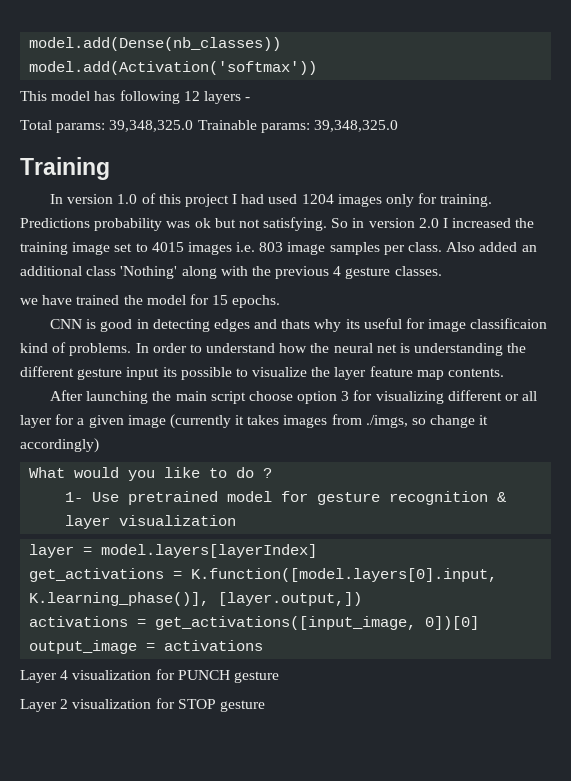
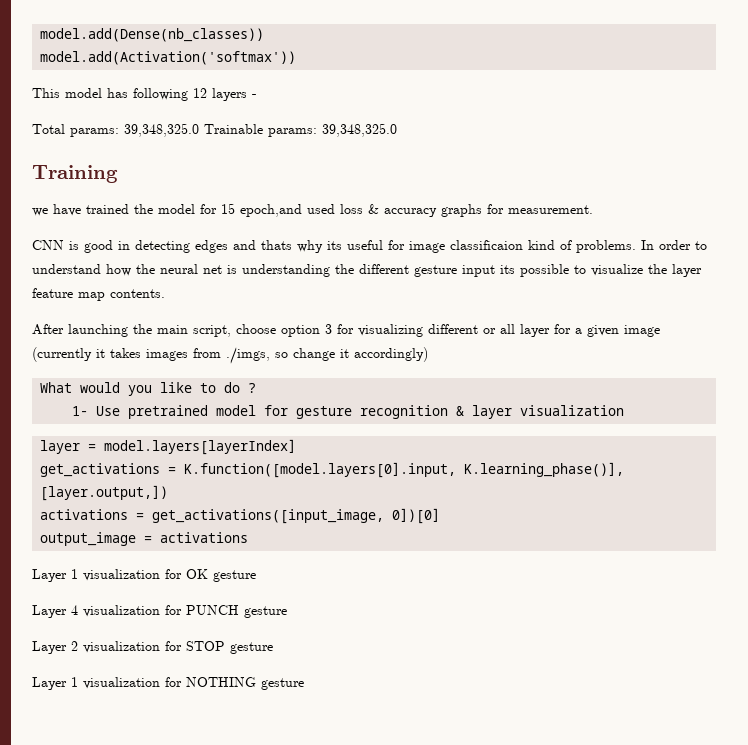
- In version 1.0 of this project I had used 1204 images only for training. Predictions probability was ok but not satisfying. So in version 2.0 I increased the training image set to 4015 images i.e. 803 image samples per class. Also added an additional class 'Nothing' along with the previous 4 gesture classes.
- we have trained the model for 15 epochs.
+ we have trained the model for 15 epoch,and used loss & accuracy graphs for measurement.
- After launching the main script choose option 3 for visualizing different or all layer for a given image (currently it takes images from ./imgs, so change it accordingly)
+ After launching the main script, choose option 3 for visualizing different or all layer for a given image (currently it takes images from ./imgs, so change it accordingly)
+ Layer 1 visualization for OK gesture
+ Layer 1 visualization for NOTHING gesture

